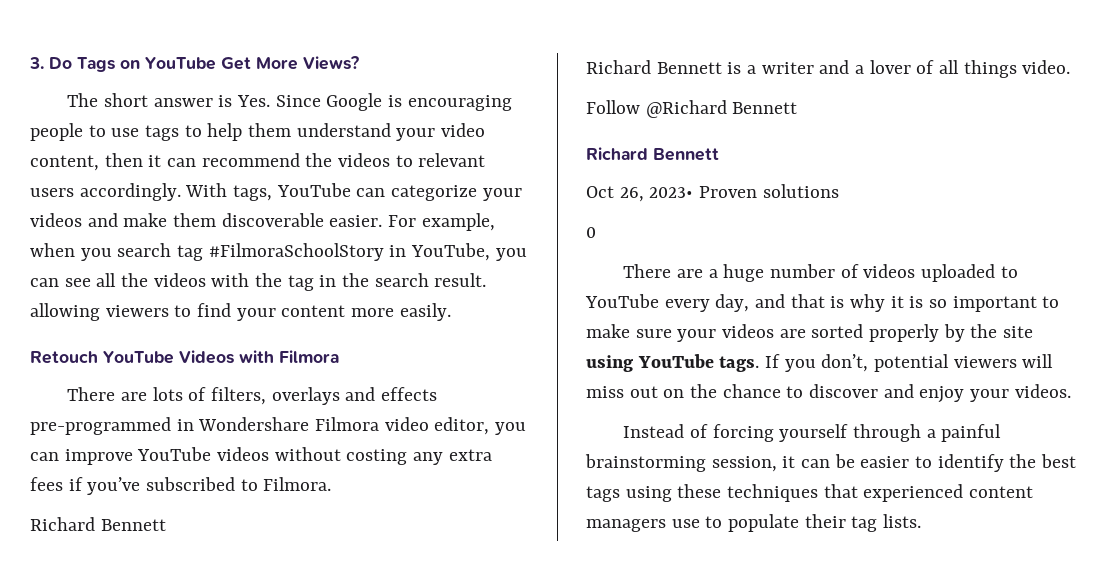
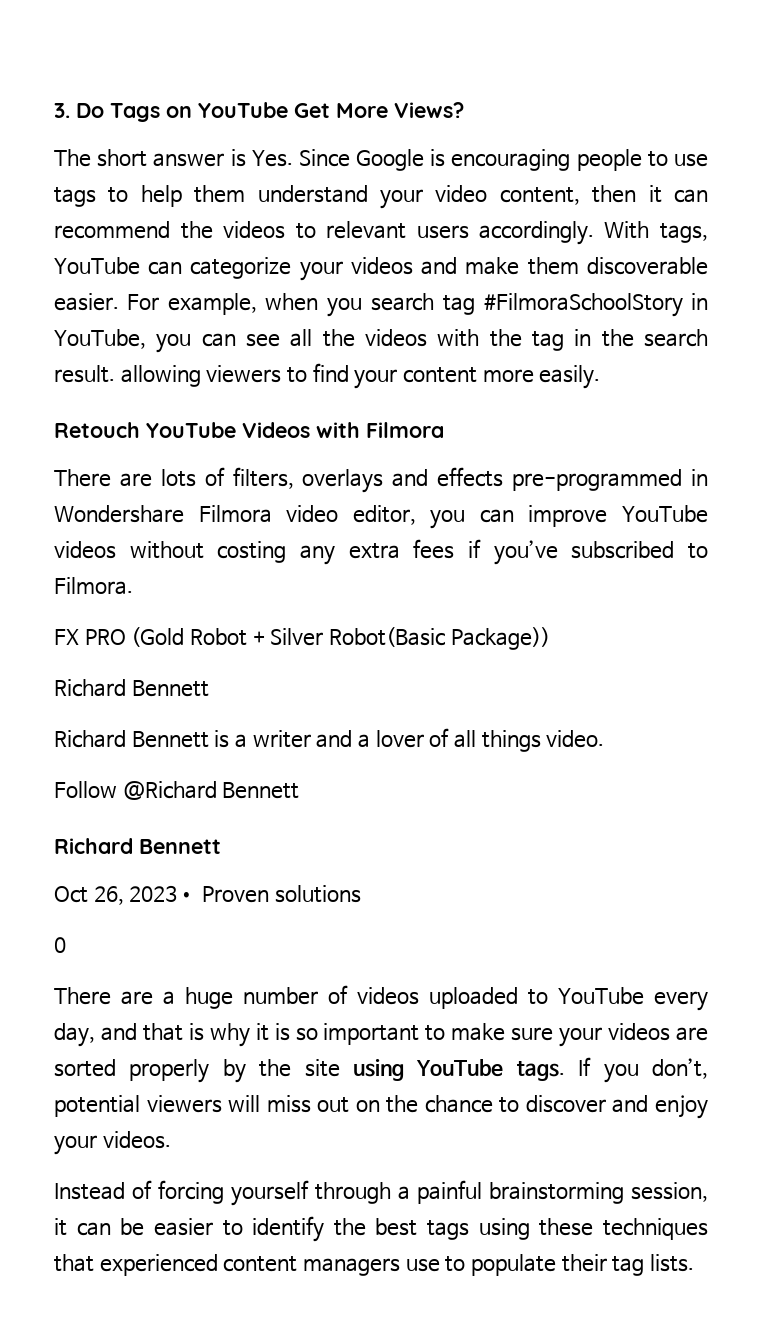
+ FX PRO (Gold Robot + Silver Robot(Basic Package))

